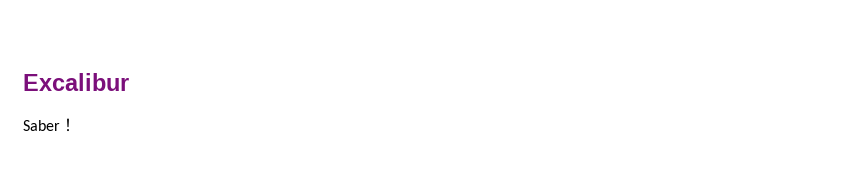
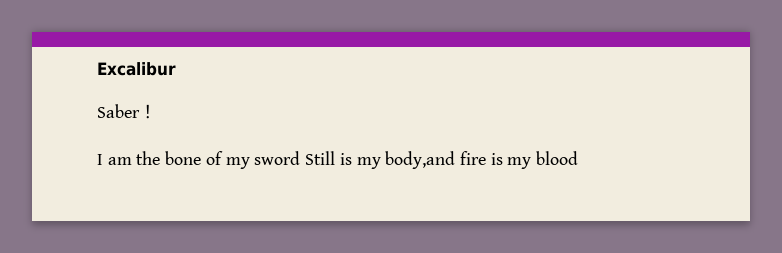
+ I am the bone of my sword Still is my body,and fire is my blood

